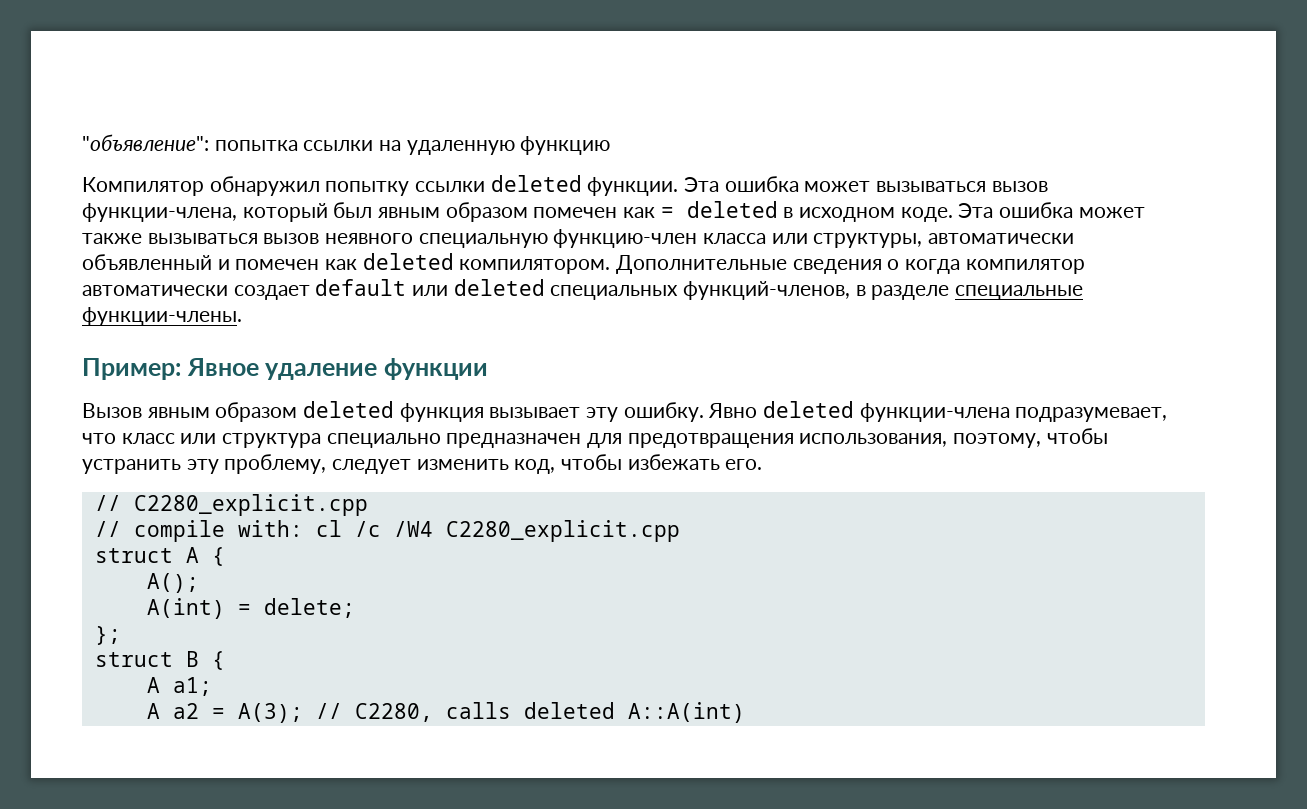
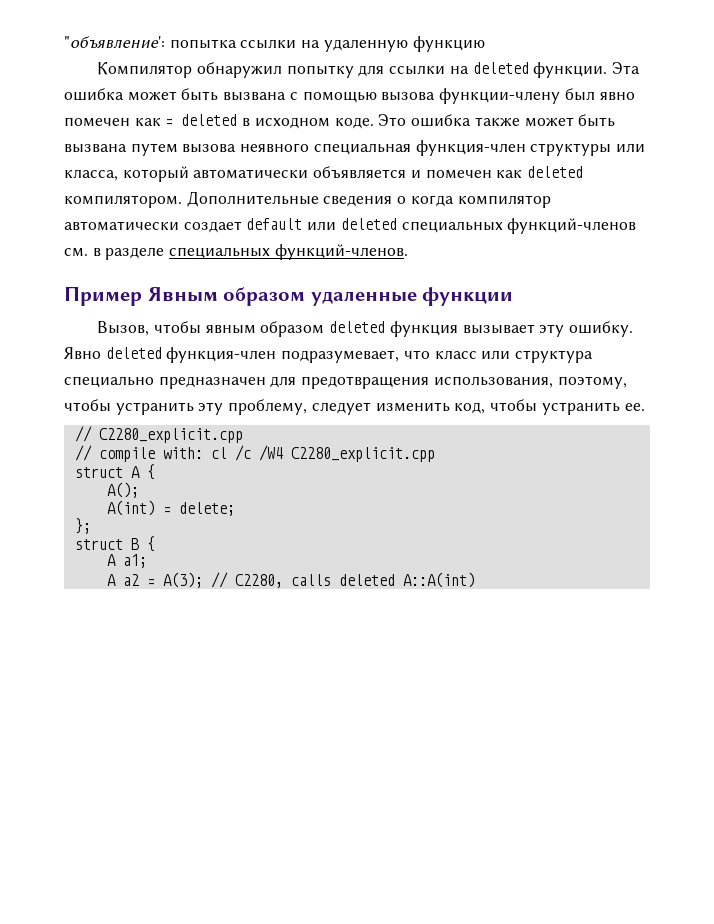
- "объявление": попытка ссылки на удаленную функцию
+ "объявление': попытка ссылки на удаленную функцию
- Компилятор обнаружил попытку ссылки deleted функции.
+ Компилятор обнаружил попытку для ссылки на deleted функции.
- Эта ошибка может вызываться вызов функции-члена, который был явным образом помечен как = deleted в исходном коде.
+ Эта ошибка может быть вызвана с помощью вызова функции-члену был явно помечен как = deleted в исходном коде.
- Эта ошибка может также вызываться вызов неявного специальную функцию-член класса или структуры, автоматически объявленный и помечен как deleted компилятором.
+ Это ошибка также может быть вызвана путем вызова неявного специальная функция-член структуры или класса, который автоматически объявляется и помечен как deleted компилятором.
- Дополнительные сведения о когда компилятор автоматически создает default или deleted специальных функций-членов, в разделе специальные функции-члены.
- Пример: Явное удаление функции
+ Дополнительные сведения о когда компилятор автоматически создает default или deleted специальных функций-членов см. в разделе специальных функций-членов.
+ Пример Явным образом удаленные функции
- Вызов явным образом deleted функция вызывает эту ошибку.
+ Вызов, чтобы явным образом deleted функция вызывает эту ошибку.
- Явно deleted функции-члена подразумевает, что класс или структура специально предназначен для предотвращения использования, поэтому, чтобы устранить эту проблему, следует изменить код, чтобы избежать его.
+ Явно deleted функция-член подразумевает, что класс или структура специально предназначен для предотвращения использования, поэтому, чтобы устранить эту проблему, следует изменить код, чтобы устранить ее.

